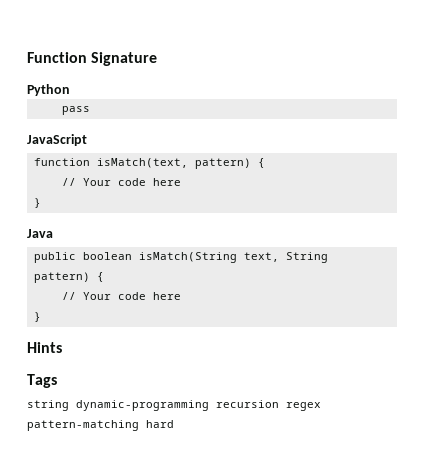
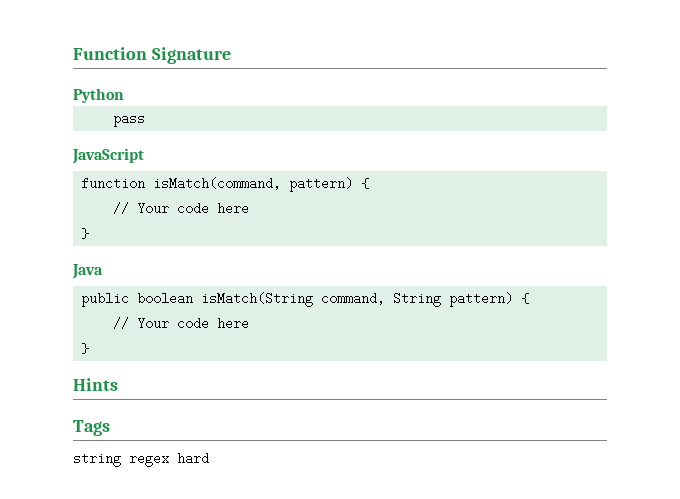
- function isMatch(text, pattern) {
+ function isMatch(command, pattern) {
- public boolean isMatch(String text, String pattern) {
+ public boolean isMatch(String command, String pattern) {
- string dynamic-programming recursion regex pattern-matching hard
+ string regex hard

